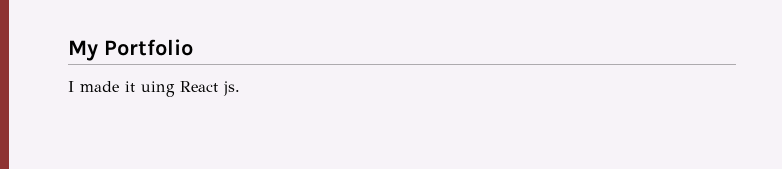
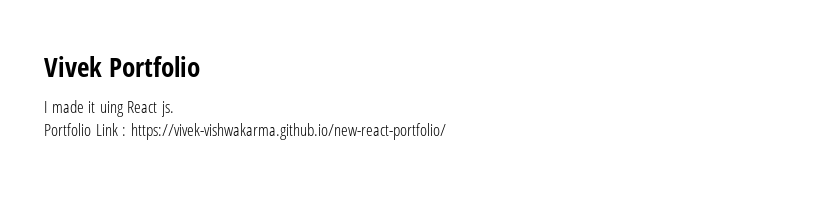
- My Portfolio
+ Vivek Portfolio
+ Portfolio Link : https://vivek-vishwakarma.github.io/new-react-portfolio/

